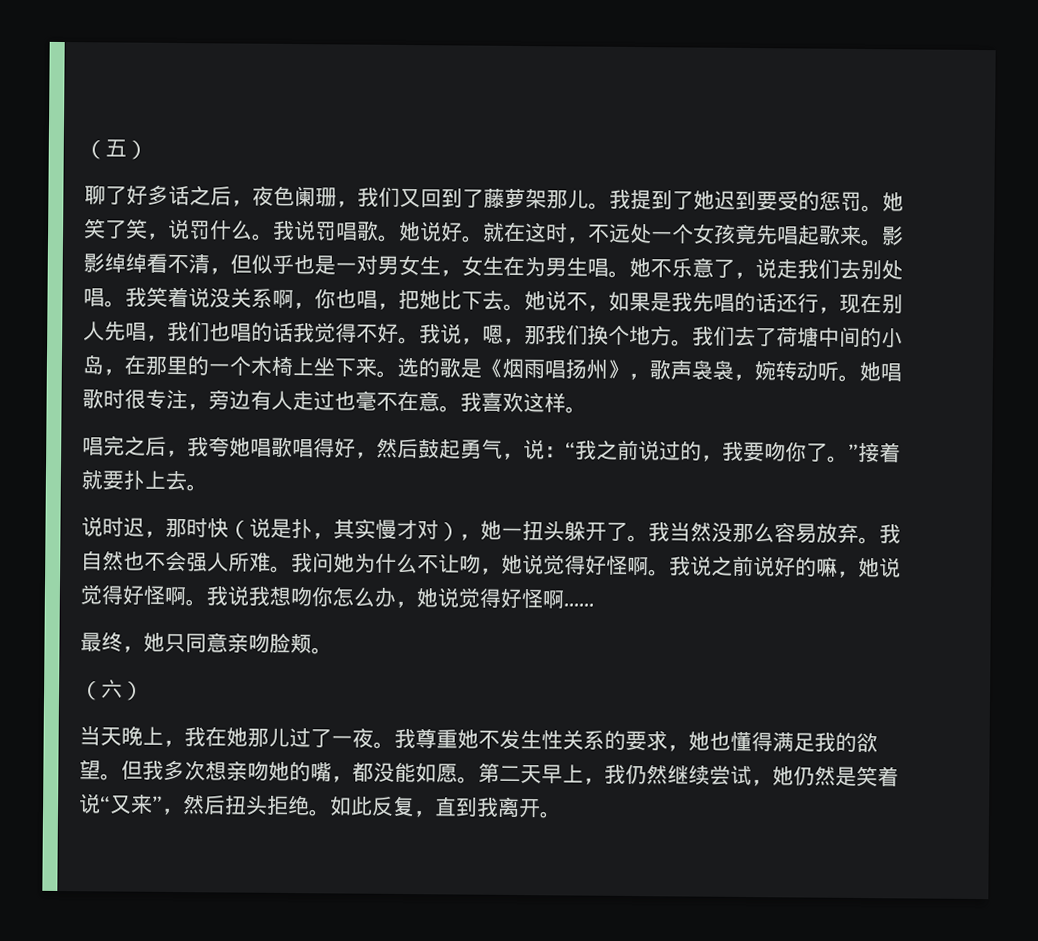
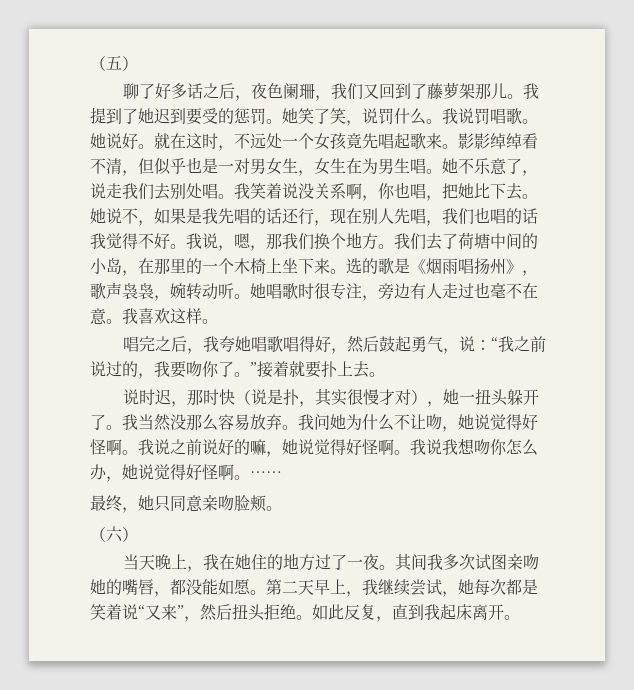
- 说时迟，那时快（说是扑，其实慢才对），她一扭头躲开了。
+ 说时迟，那时快（说是扑，其实很慢才对），她一扭头躲开了。
- 我自然也不会强人所难。我问她为什么不让吻，她说觉得好怪啊。
+ 我问她为什么不让吻，她说觉得好怪啊。
- 我说我想吻你怎么办，她说觉得好怪啊……
+ 我说我想吻你怎么办，她说觉得好怪啊。……
- 当天晚上，我在她那儿过了一夜。
+ 当天晚上，我在她住的地方过了一夜。
- 我尊重她不发生性关系的要求，她也懂得满足我的欲望。但我多次想亲吻她的嘴，都没能如愿。
+ 其间我多次试图亲吻她的嘴唇，都没能如愿。
- 第二天早上，我仍然继续尝试，她仍然是笑着说“又来”，然后扭头拒绝。
+ 第二天早上，我继续尝试，她每次都是笑着说“又来”，然后扭头拒绝。
- 如此反复，直到我离开。
+ 如此反复，直到我起床离开。

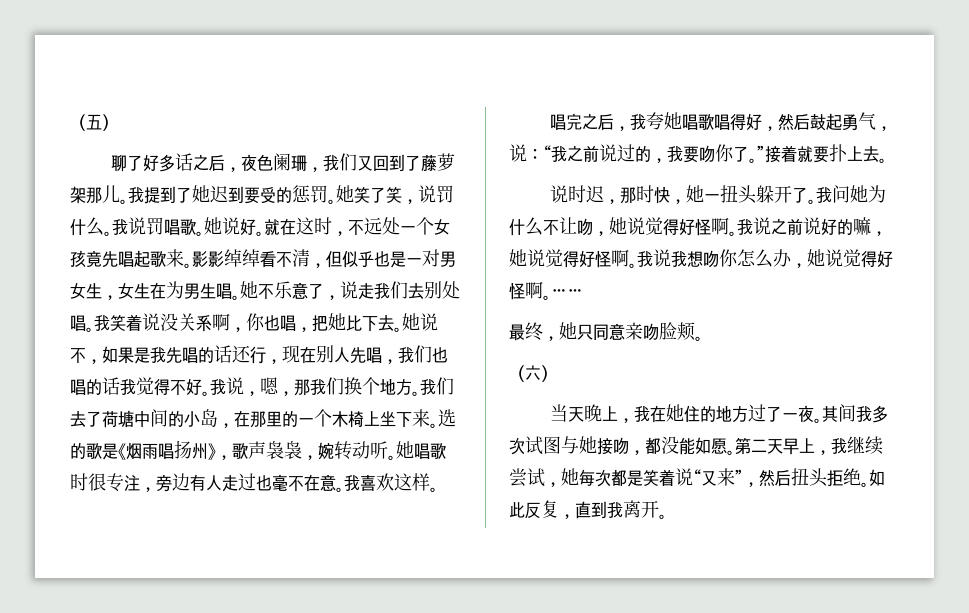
- 说时迟，那时快（说是扑，其实很慢才对），她一扭头躲开了。
+ 说时迟，那时快，她一扭头躲开了。
- 我当然没那么容易放弃。我问她为什么不让吻，她说觉得好怪啊。
+ 我问她为什么不让吻，她说觉得好怪啊。
- 其间我多次试图亲吻她的嘴唇，都没能如愿。
+ 其间我多次试图与她接吻，都没能如愿。
- 如此反复，直到我起床离开。
+ 如此反复，直到我离开。

